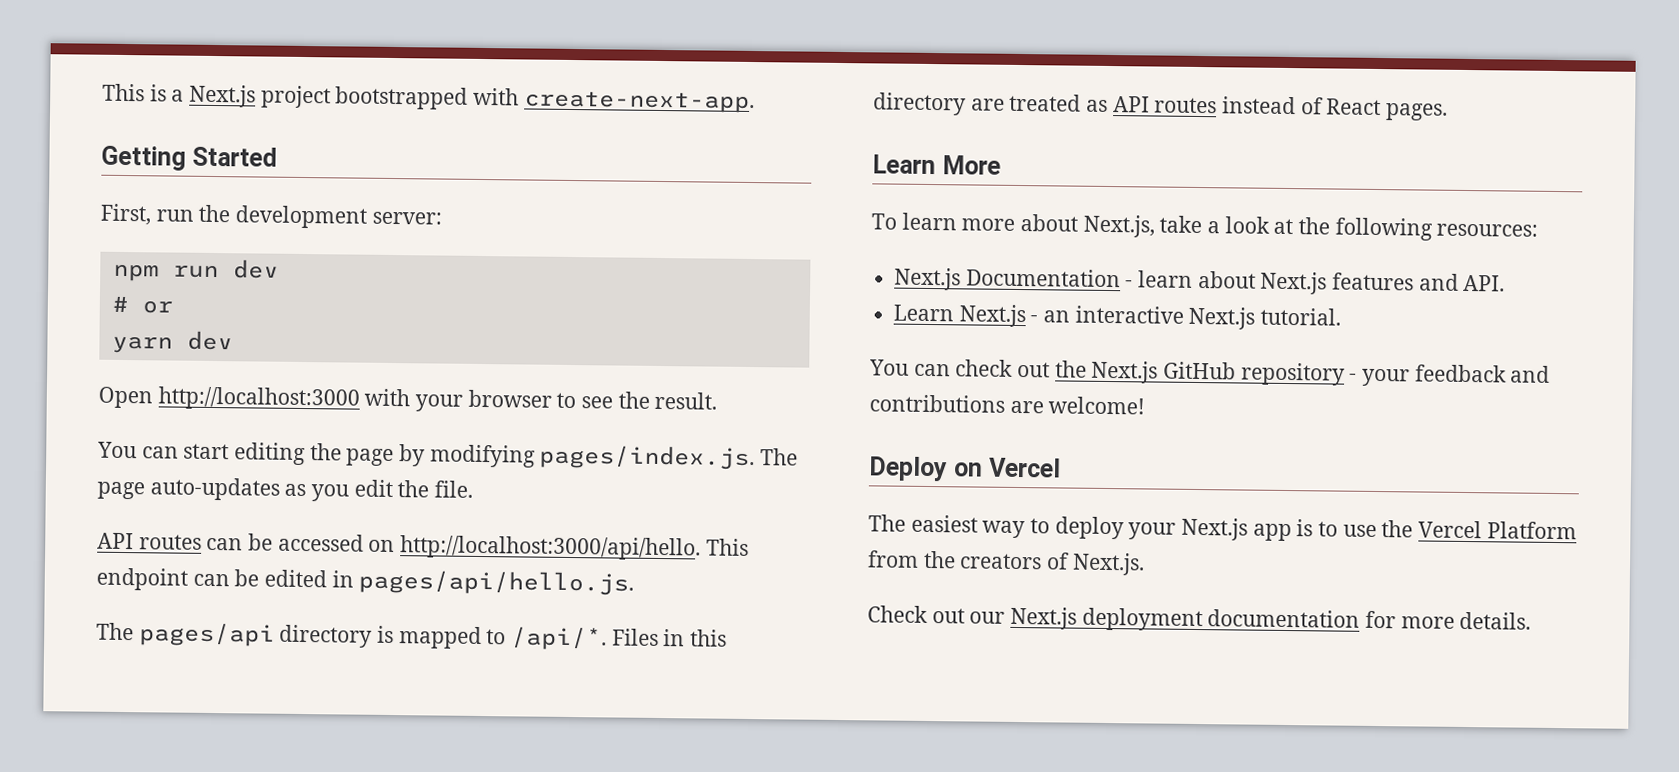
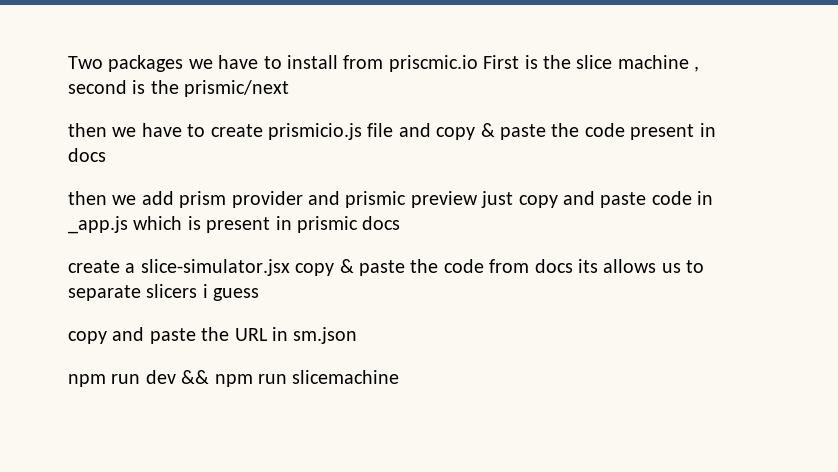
- This is a Next.js project bootstrapped with create-next-app.
- Getting Started
- First, run the development server:
- npm run dev
- # or
- yarn dev
- Open http://localhost:3000 with your browser to see the result.
- You can start editing the page by modifying pages/index.js. The page auto-updates as you edit the file.
- API routes can be accessed on http://localhost:3000/api/hello. This endpoint can be edited in pages/api/hello.js.
- The pages/api directory is mapped to /api/*. Files in this directory are treated as API routes instead of React pages.
- Learn More
- To learn more about Next.js, take a look at the following resources:
- Next.js Documentation - learn about Next.js features and API.
- Learn Next.js - an interactive Next.js tutorial.
- You can check out the Next.js GitHub repository - your feedback and contributions are welcome!
- Deploy on Vercel
- The easiest way to deploy your Next.js app is to use the Vercel Platform from the creators of Next.js.
- Check out our Next.js deployment documentation for more details.
+ Two packages we have to install from priscmic.io First is the slice machine , second is the prismic/next
+ then we have to create prismicio.js file and copy & paste the code present in docs
+ then we add prism provider and prismic preview just copy and paste code in _app.js which is present in prismic docs
+ create a slice-simulator.jsx copy & paste the code from docs its allows us to separate slicers i guess
+ copy and paste the URL in sm.json
+ npm run dev && npm run slicemachine

